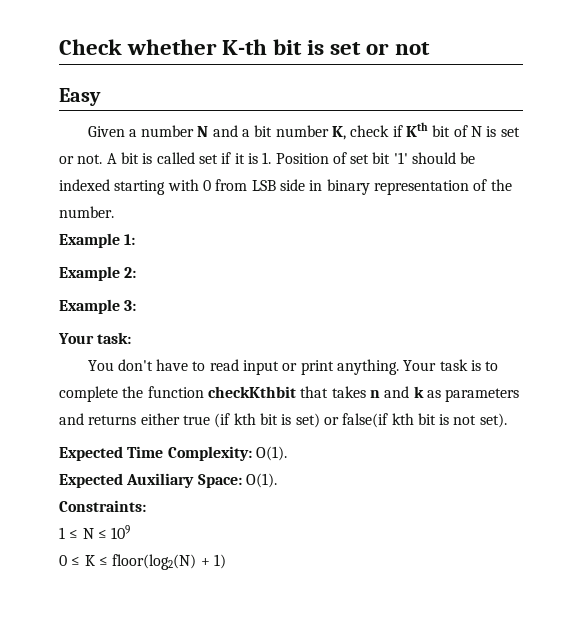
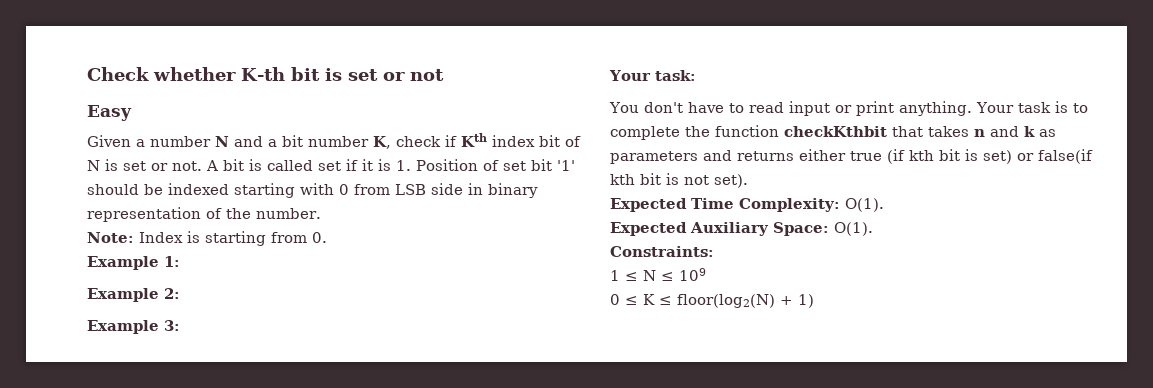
- Given a number N and a bit number K, check if Kth bit of N is set or not.
+ Given a number N and a bit number K, check if Kth index bit of N is set or not.
+ Note: Index is starting from 0.

